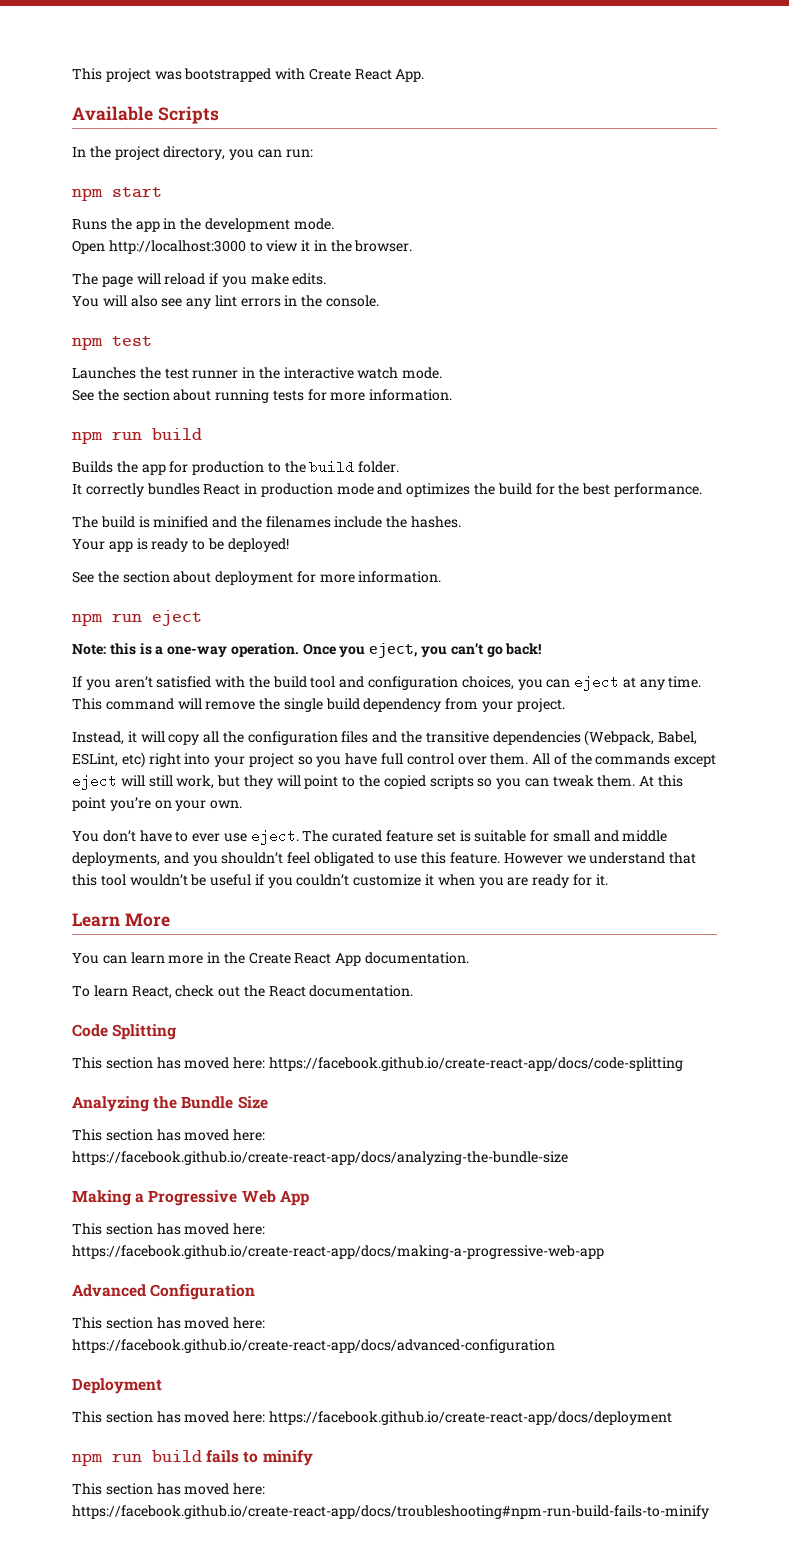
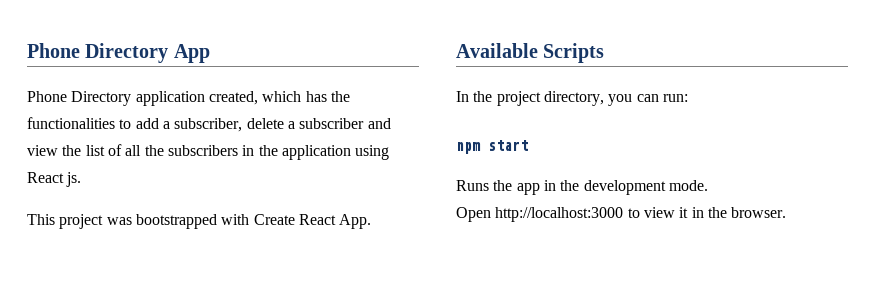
+ Phone Directory App
+ Phone Directory application created, which has the functionalities to add a subscriber, delete a subscriber and view the list of all the subscribers in the application using React js.
- The page will reload if you make edits.
- You will also see any lint errors in the console.
- npm test
- Launches the test runner in the interactive watch mode.
- See the section about running tests for more information.
- npm run build
- Builds the app for production to the build folder.
- It correctly bundles React in production mode and optimizes the build for the best performance.
- The build is minified and the filenames include the hashes.
- Your app is ready to be deployed!
- See the section about deployment for more information.
- npm run eject
- Note: this is a one-way operation. Once you eject, you can’t go back!
- If you aren’t satisfied with the build tool and configuration choices, you can eject at any time. This command will remove the single build dependency from your project.
- Instead, it will copy all the configuration files and the transitive dependencies (Webpack, Babel, ESLint, etc) right into your project so you have full control over them. All of the commands except eject will still work, but they will point to the copied scripts so you can tweak them. At this point you’re on your own.
- You don’t have to ever use eject. The curated feature set is suitable for small and middle deployments, and you shouldn’t feel obligated to use this feature. However we understand that this tool wouldn’t be useful if you couldn’t customize it when you are ready for it.
- Learn More
- You can learn more in the Create React App documentation.
- To learn React, check out the React documentation.
- Code Splitting
- This section has moved here: https://facebook.github.io/create-react-app/docs/code-splitting
- Analyzing the Bundle Size
- This section has moved here: https://facebook.github.io/create-react-app/docs/analyzing-the-bundle-size
- Making a Progressive Web App
- This section has moved here: https://facebook.github.io/create-react-app/docs/making-a-progressive-web-app
- Advanced Configuration
- This section has moved here: https://facebook.github.io/create-react-app/docs/advanced-configuration
- Deployment
- This section has moved here: https://facebook.github.io/create-react-app/docs/deployment
- npm run build fails to minify
- This section has moved here: https://facebook.github.io/create-react-app/docs/troubleshooting#npm-run-build-fails-to-minify

